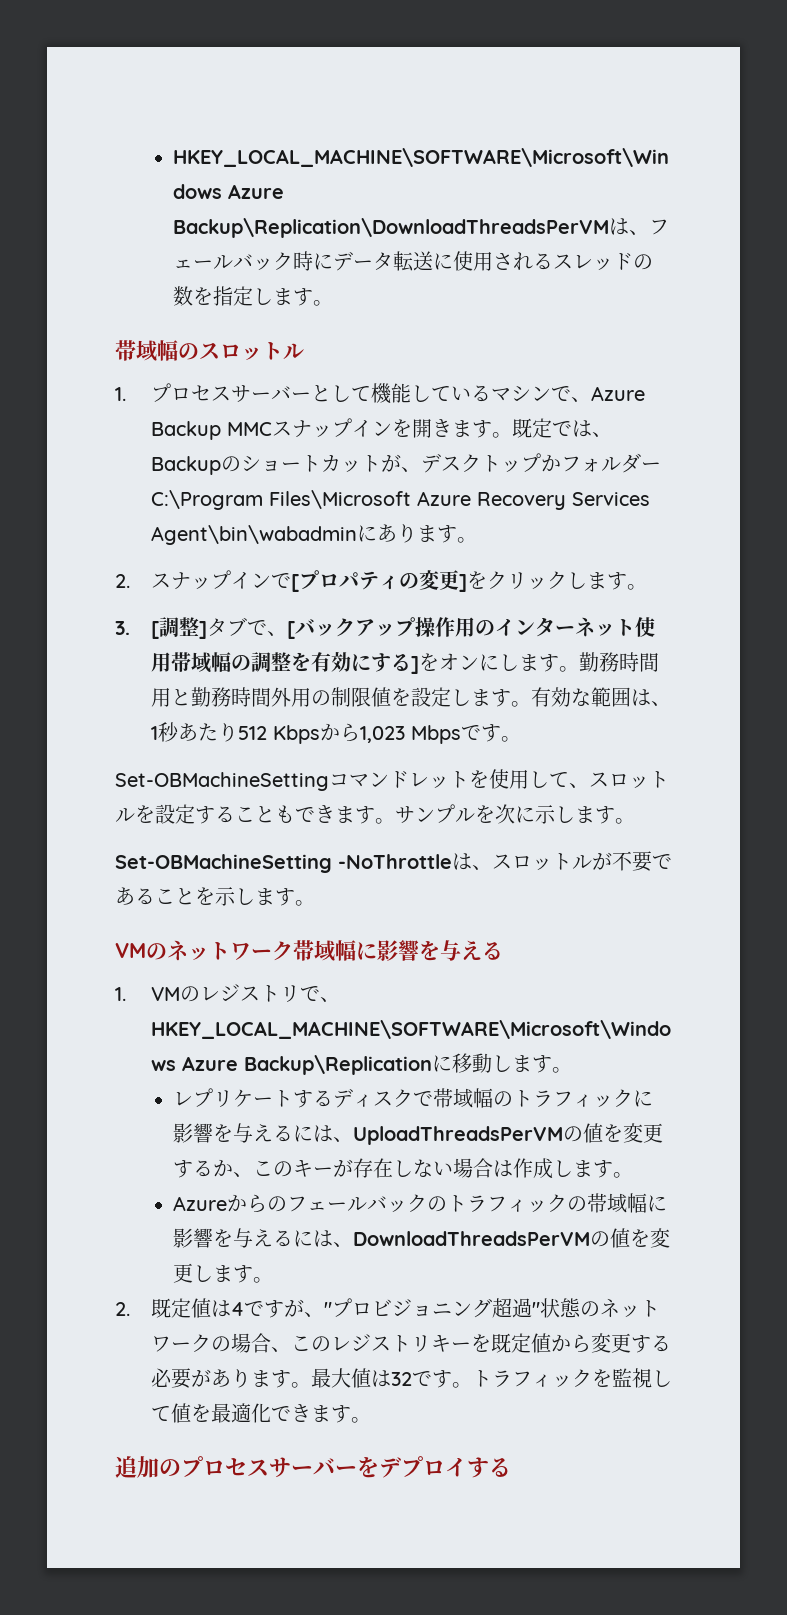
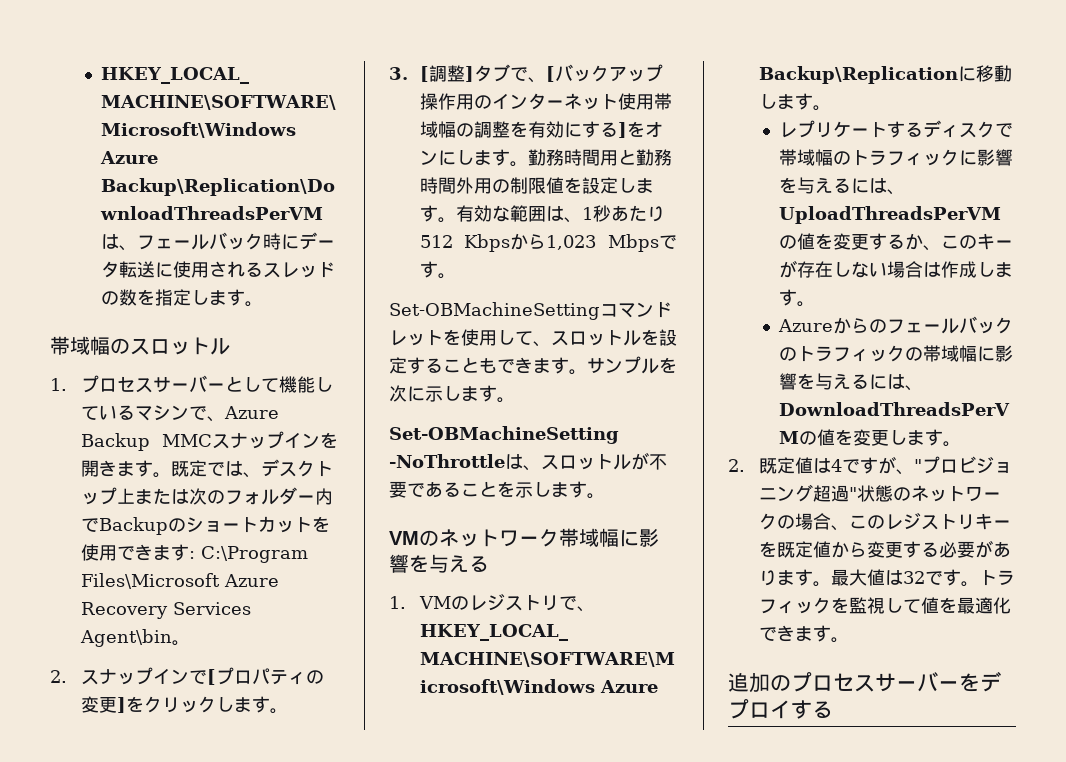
- 既定では、Backupのショートカットが、デスクトップかフォルダーC:\Program Files\Microsoft Azure Recovery Services Agent\bin\wabadminにあります。
+ 既定では、デスクトップ上または次のフォルダー内でBackupのショートカットを使用できます: C:\Program Files\Microsoft Azure Recovery Services Agent\bin。

